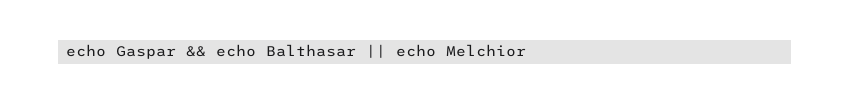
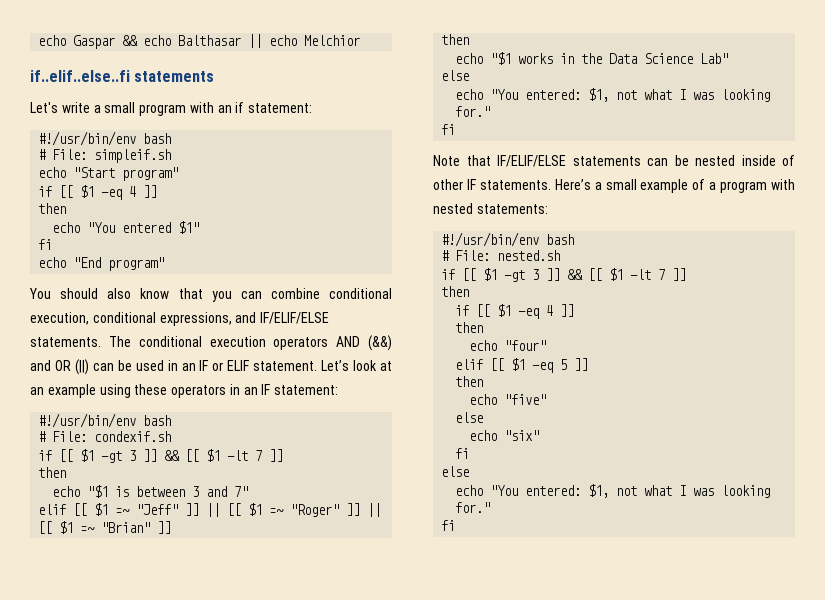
+ if..elif..else..fi statements
+ Let's write a small program with an if statement:
+ #!/usr/bin/env bash
+ # File: simpleif.sh
+ echo "Start program"
+ if [[ $1 -eq 4 ]]
+ then
+ echo "You entered $1"
+ fi
+ echo "End program"
+ You should also know that you can combine conditional execution, conditional expressions, and IF/ELIF/ELSE statements. The conditional execution operators AND (&&) and OR (||) can be used in an IF or ELIF statement. Let’s look at an example using these operators in an IF statement:
+ #!/usr/bin/env bash
+ # File: condexif.sh
+ if [[ $1 -gt 3 ]] && [[ $1 -lt 7 ]]
+ then
+ echo "$1 is between 3 and 7"
+ elif [[ $1 =~ "Jeff" ]] || [[ $1 =~ "Roger" ]] || [[ $1 =~ "Brian" ]]
+ then
+ echo "$1 works in the Data Science Lab"
+ else
+ echo "You entered: $1, not what I was looking for."
+ fi
+ Note that IF/ELIF/ELSE statements can be nested inside of other IF statements. Here’s a small example of a program with nested statements:
+ #!/usr/bin/env bash
+ # File: nested.sh
+ if [[ $1 -gt 3 ]] && [[ $1 -lt 7 ]]
+ then
+ if [[ $1 -eq 4 ]]
+ then
+ echo "four"
+ elif [[ $1 -eq 5 ]]
+ then
+ echo "five"
+ else
+ echo "six"
+ fi
+ else
+ echo "You entered: $1, not what I was looking for."
+ fi

